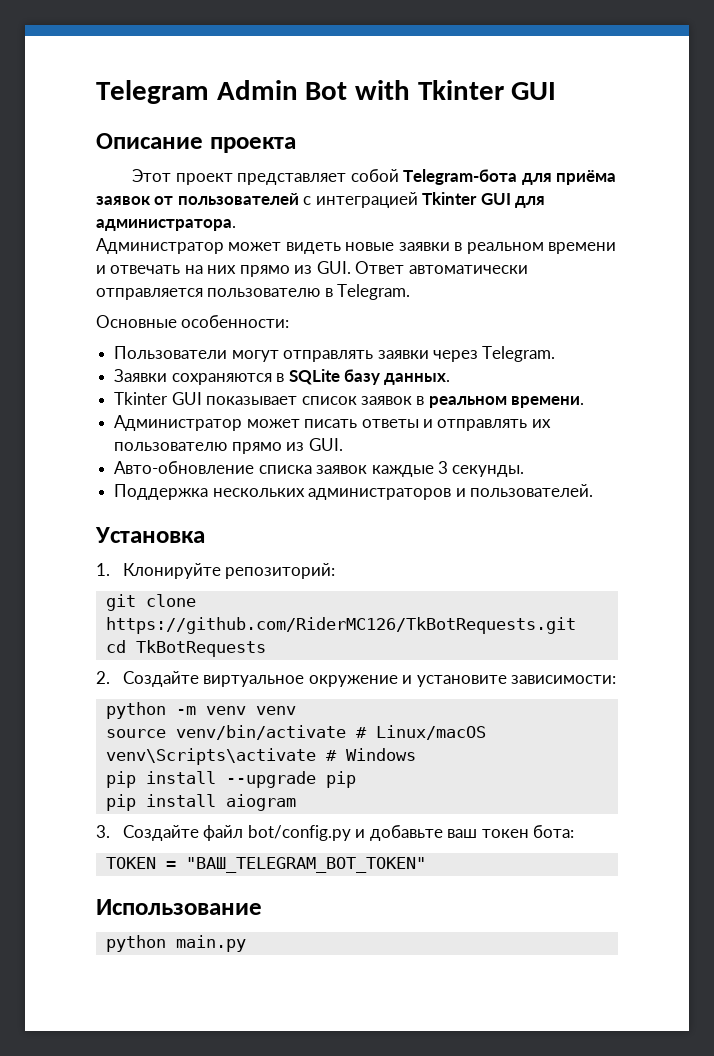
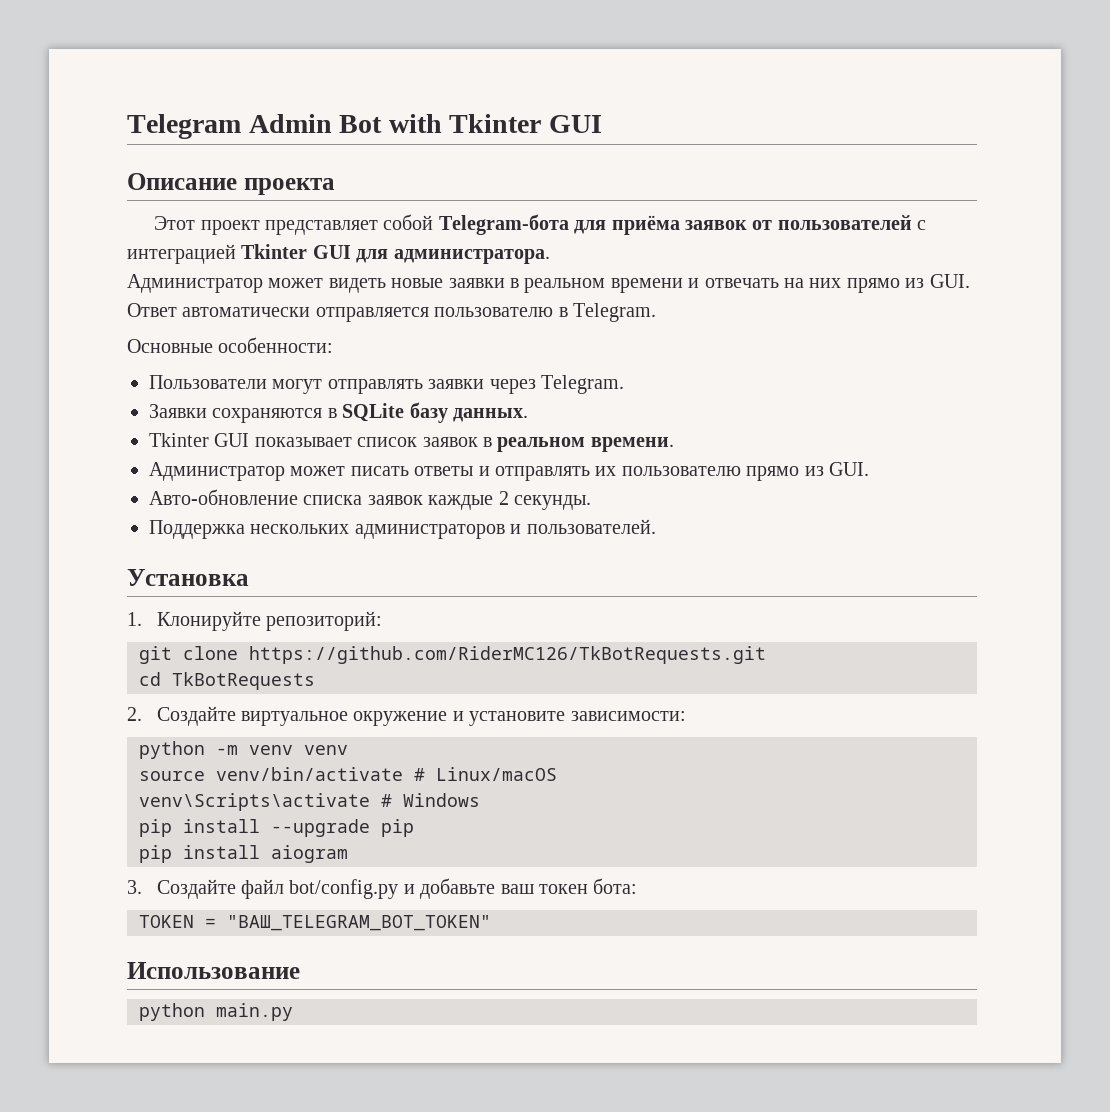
- Авто-обновление списка заявок каждые 3 секунды.
+ Авто-обновление списка заявок каждые 2 секунды.

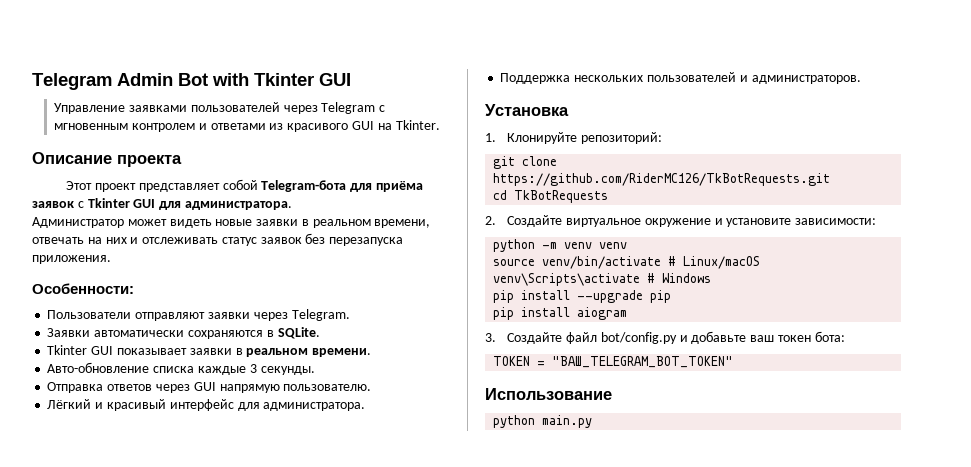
+ Управление заявками пользователей через Telegram с мгновенным контролем и ответами из красивого GUI на Tkinter.
- Этот проект представляет собой Telegram-бота для приёма заявок от пользователей с интеграцией Tkinter GUI для администратора.
+ Этот проект представляет собой Telegram-бота для приёма заявок с Tkinter GUI для администратора.
- Администратор может видеть новые заявки в реальном времени и отвечать на них прямо из GUI. Ответ автоматически отправляется пользователю в Telegram.
- Основные особенности:
+ Администратор может видеть новые заявки в реальном времени, отвечать на них и отслеживать статус заявок без перезапуска приложения.
+ Особенности:
- Пользователи могут отправлять заявки через Telegram.
+ Пользователи отправляют заявки через Telegram.
- Заявки сохраняются в SQLite базу данных.
+ Заявки автоматически сохраняются в SQLite.
- Tkinter GUI показывает список заявок в реальном времени.
+ Tkinter GUI показывает заявки в реальном времени.
- Администратор может писать ответы и отправлять их пользователю прямо из GUI.
- Авто-обновление списка заявок каждые 2 секунды.
+ Авто-обновление списка каждые 3 секунды.
+ Отправка ответов через GUI напрямую пользователю.
+ Лёгкий и красивый интерфейс для администратора.
- Поддержка нескольких администраторов и пользователей.
+ Поддержка нескольких пользователей и администраторов.

